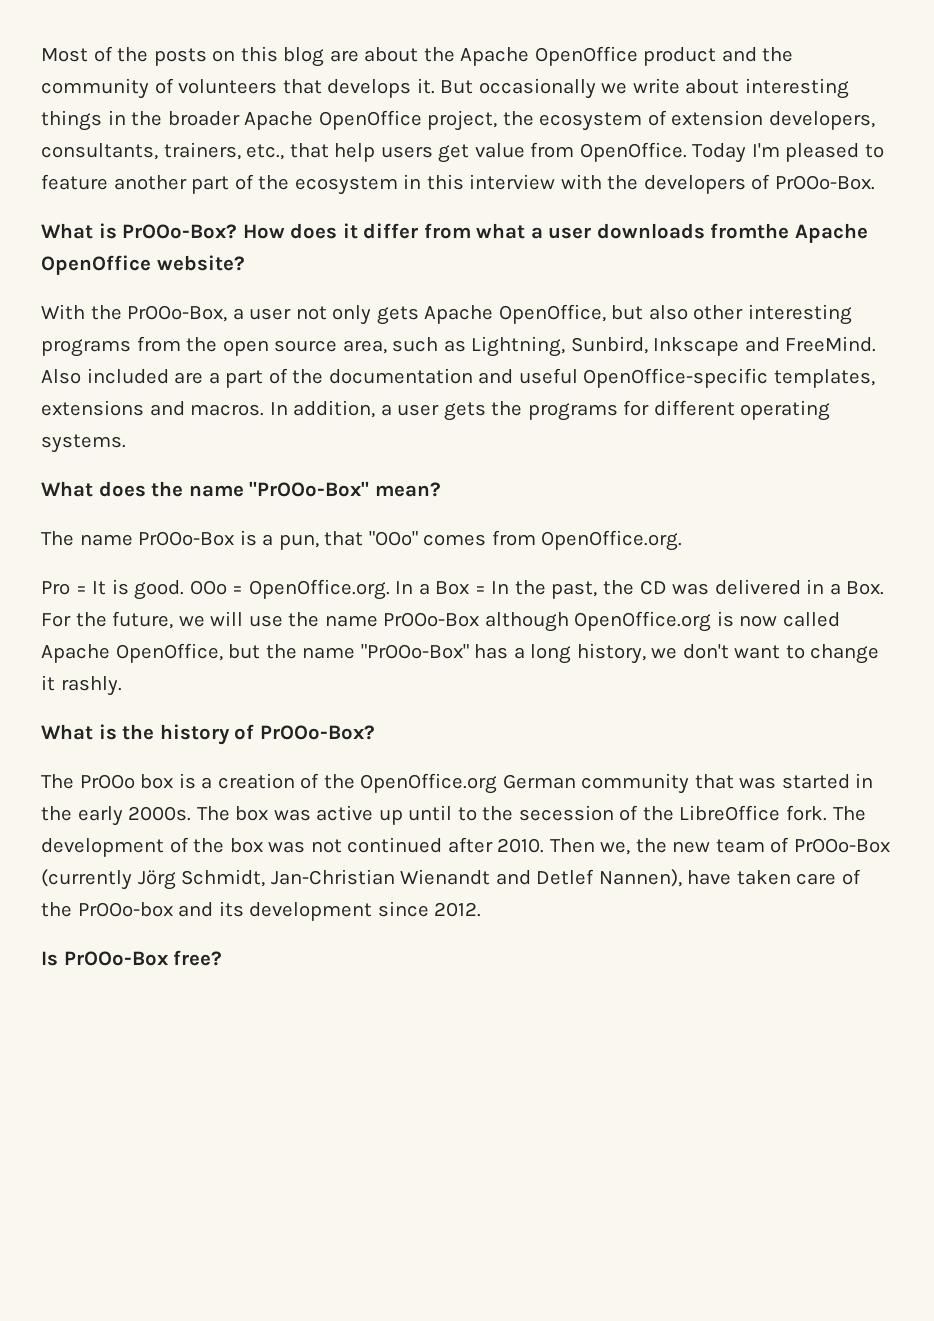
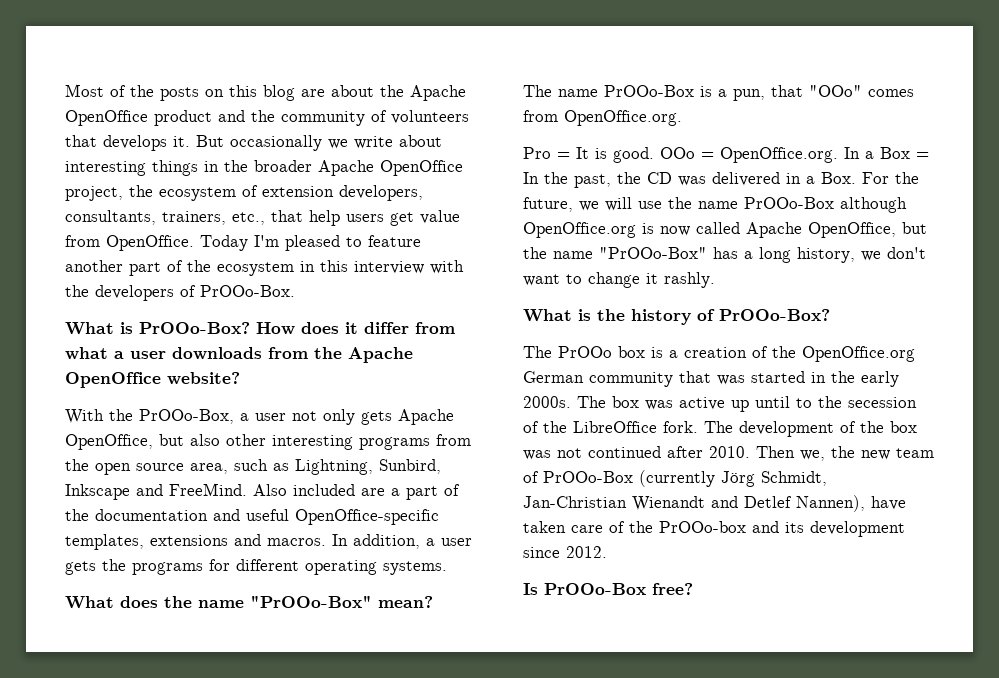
- How does it differ from what a user downloads fromthe Apache OpenOffice website?
+ How does it differ from what a user downloads from the Apache OpenOffice website?

